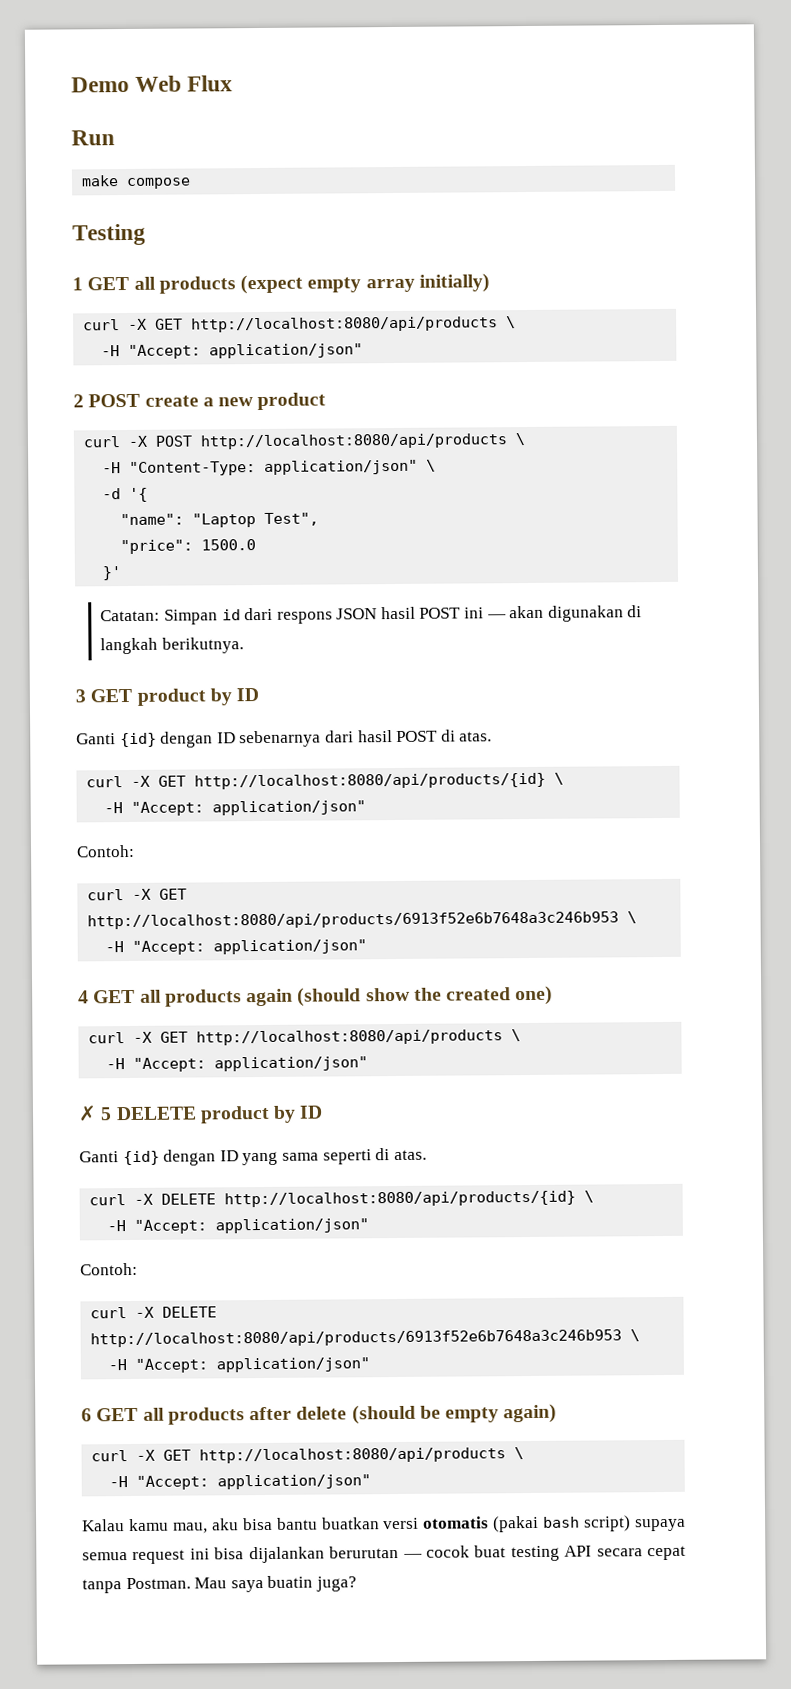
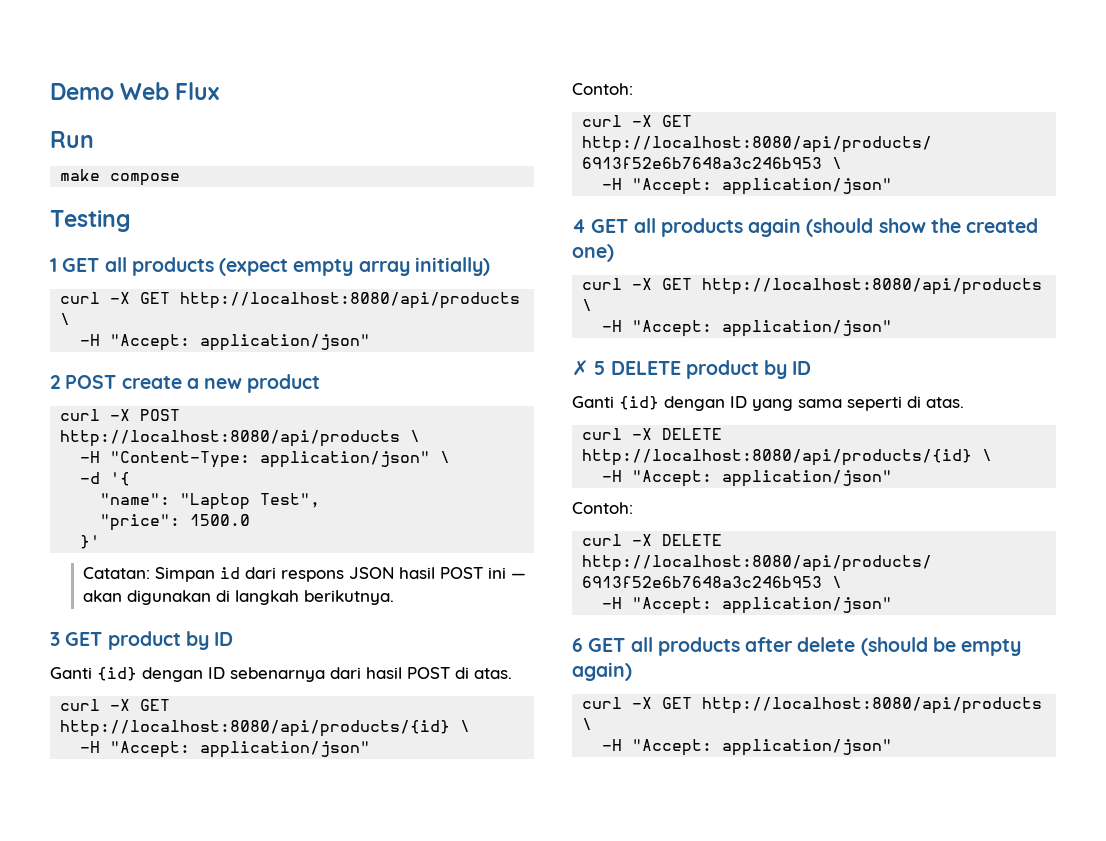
- Kalau kamu mau, aku bisa bantu buatkan versi otomatis (pakai bash script) supaya semua request ini bisa dijalankan berurutan — cocok buat testing API secara cepat tanpa Postman. Mau saya buatin juga?

